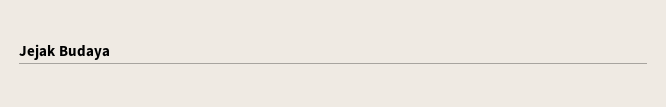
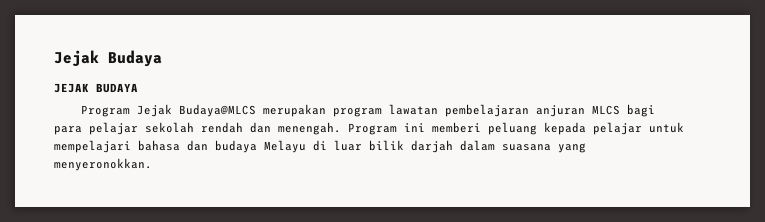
+ JEJAK BUDAYA
+ Program Jejak Budaya@MLCS merupakan program lawatan pembelajaran anjuran MLCS bagi para pelajar sekolah rendah dan menengah. Program ini memberi peluang kepada pelajar untuk mempelajari bahasa dan budaya Melayu di luar bilik darjah dalam suasana yang menyeronokkan.

